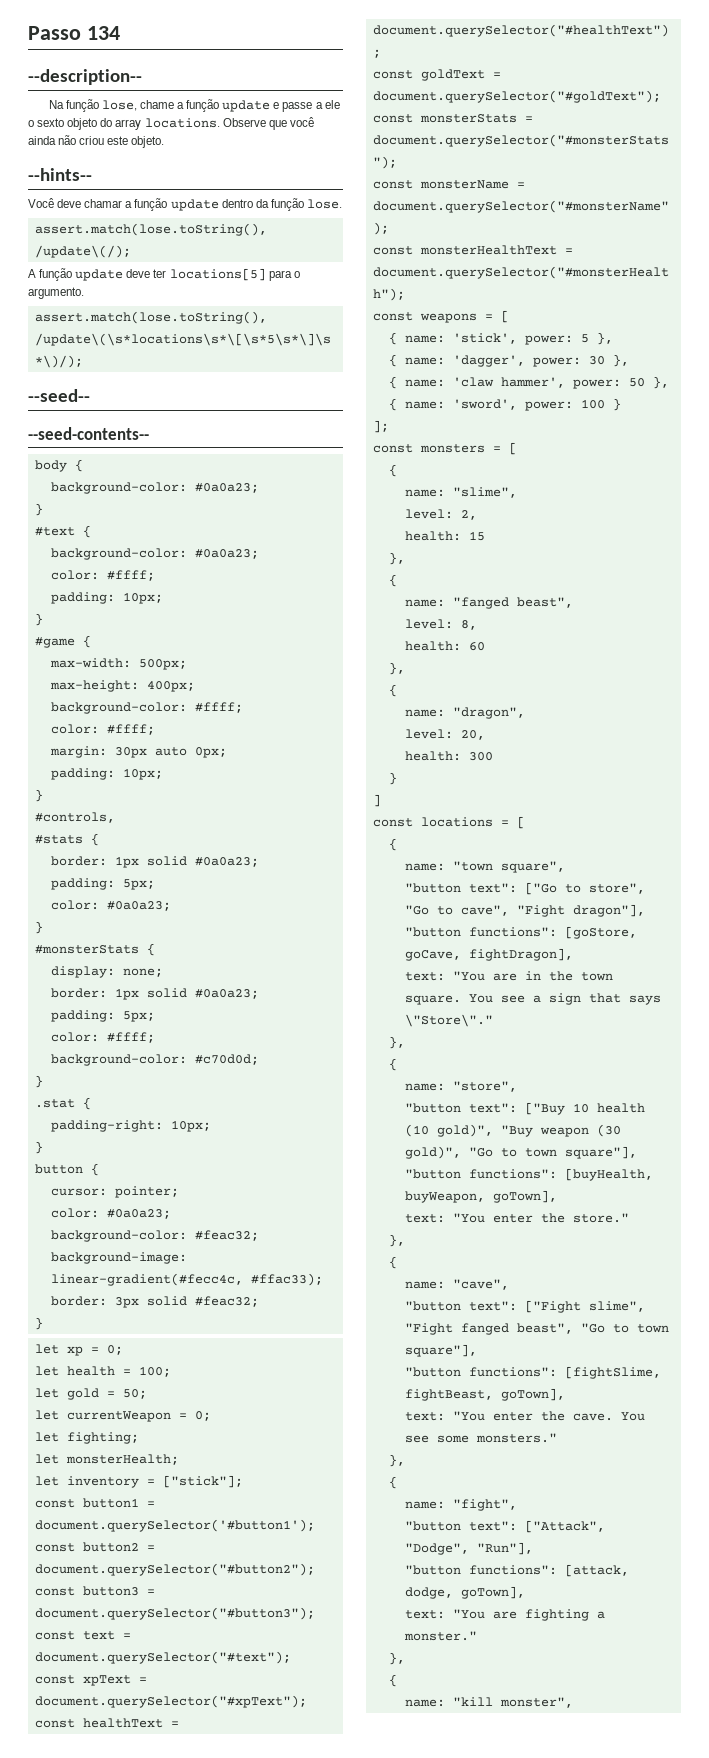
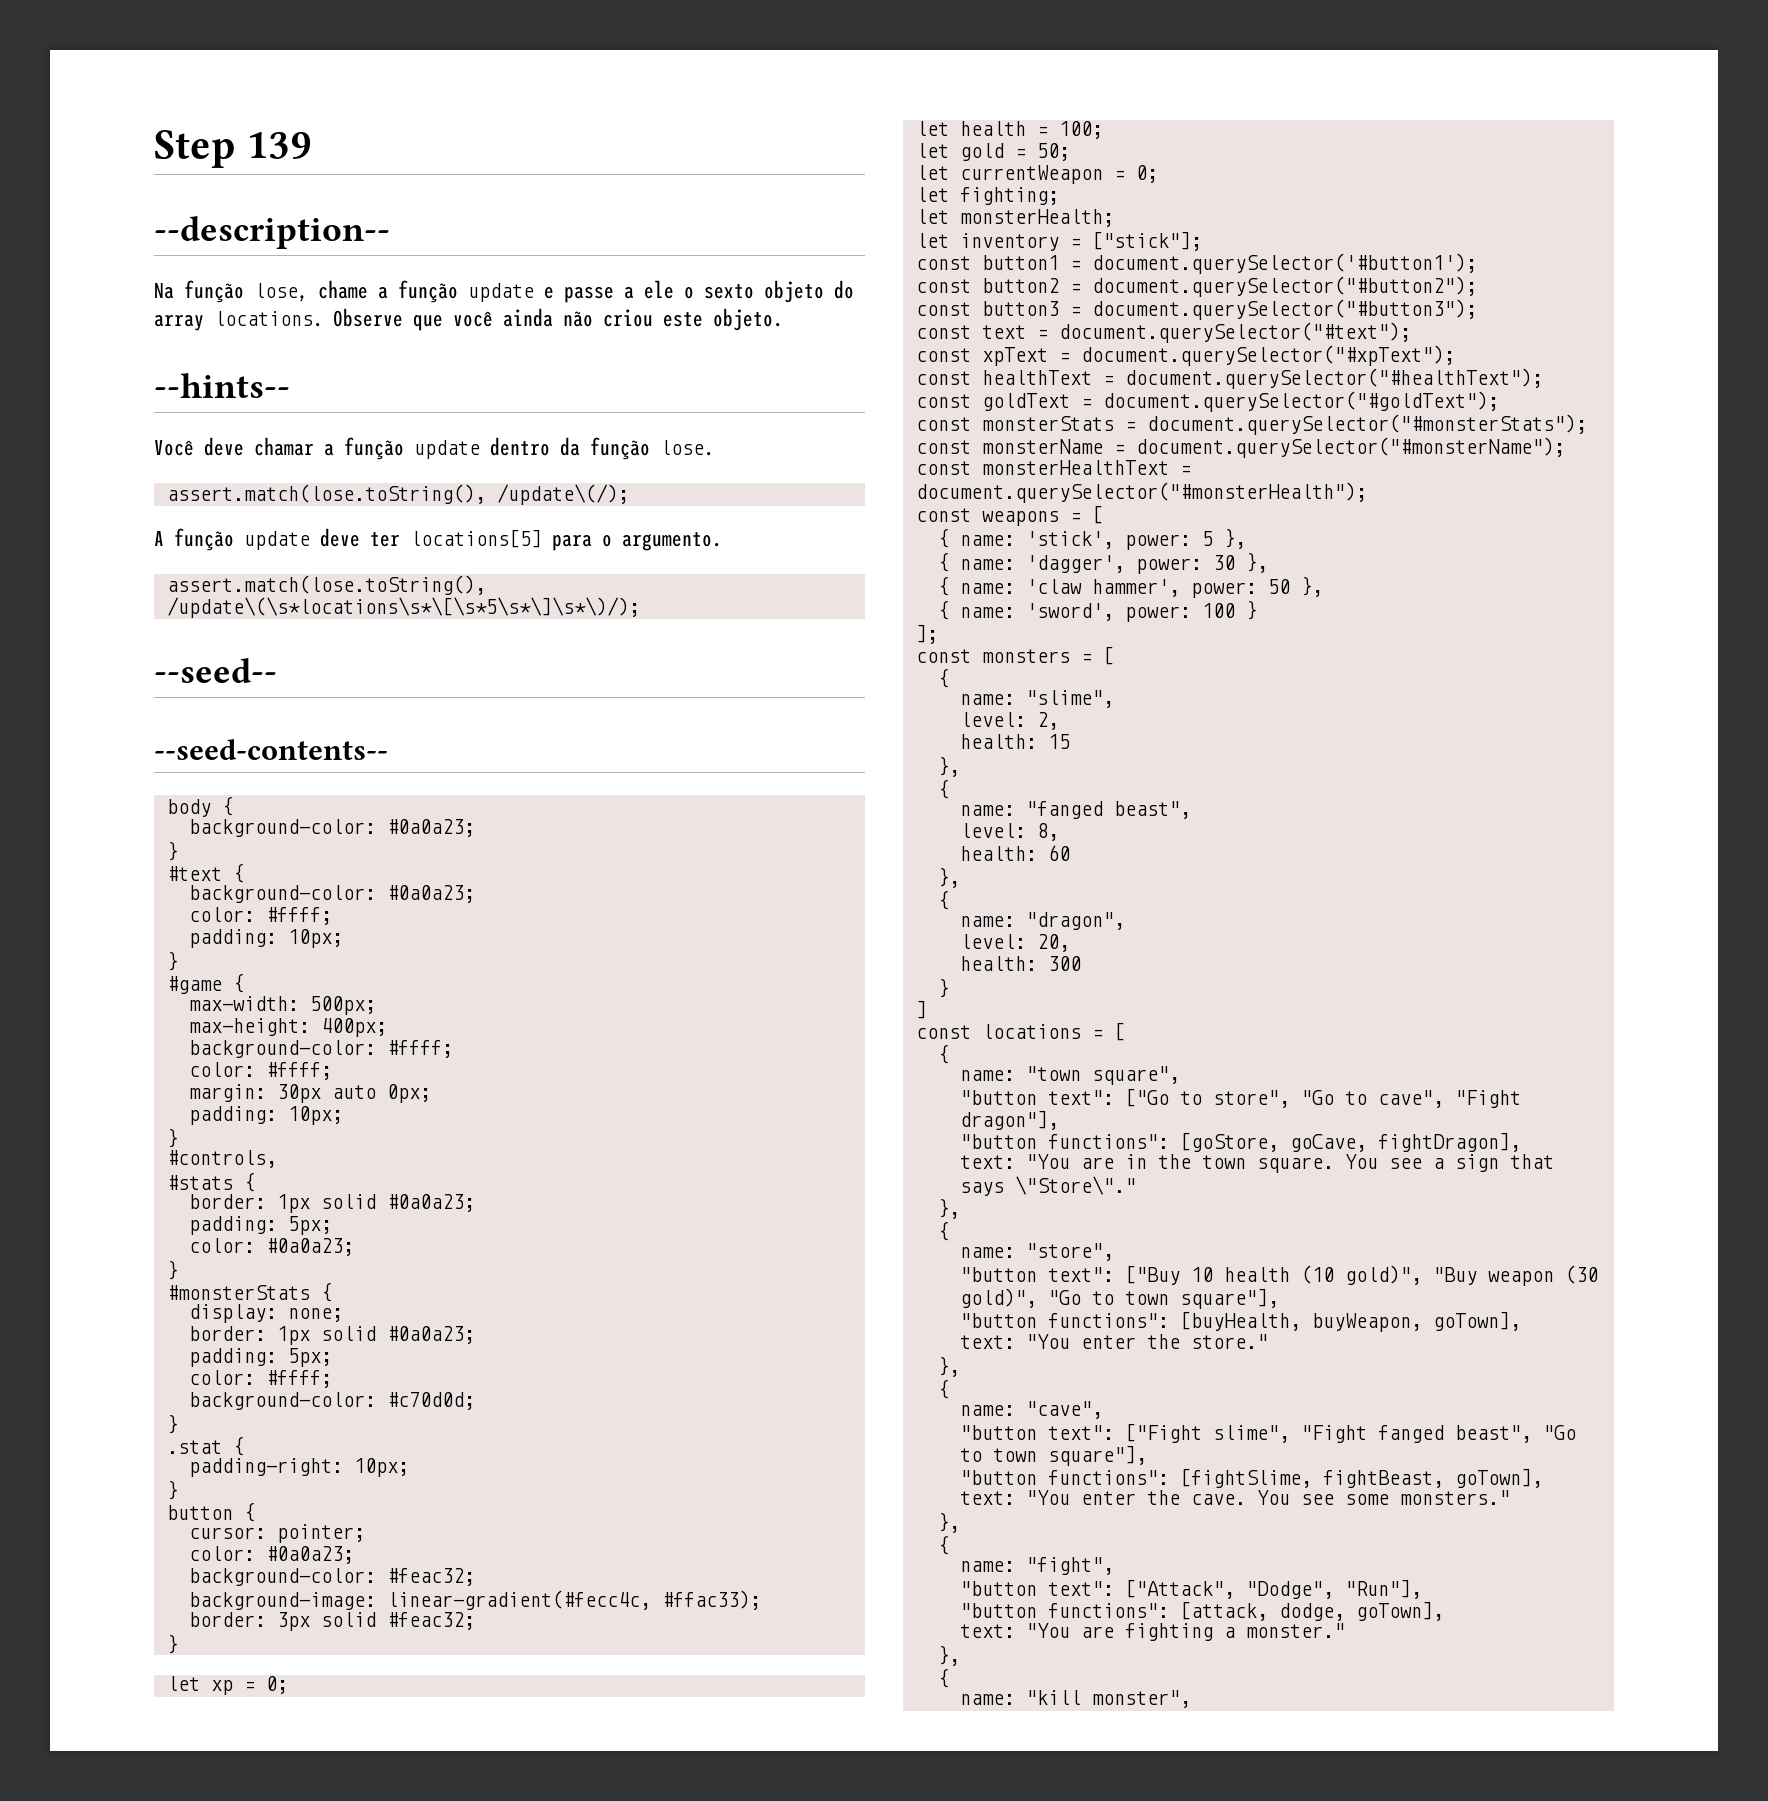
- Passo 134
+ Step 139

